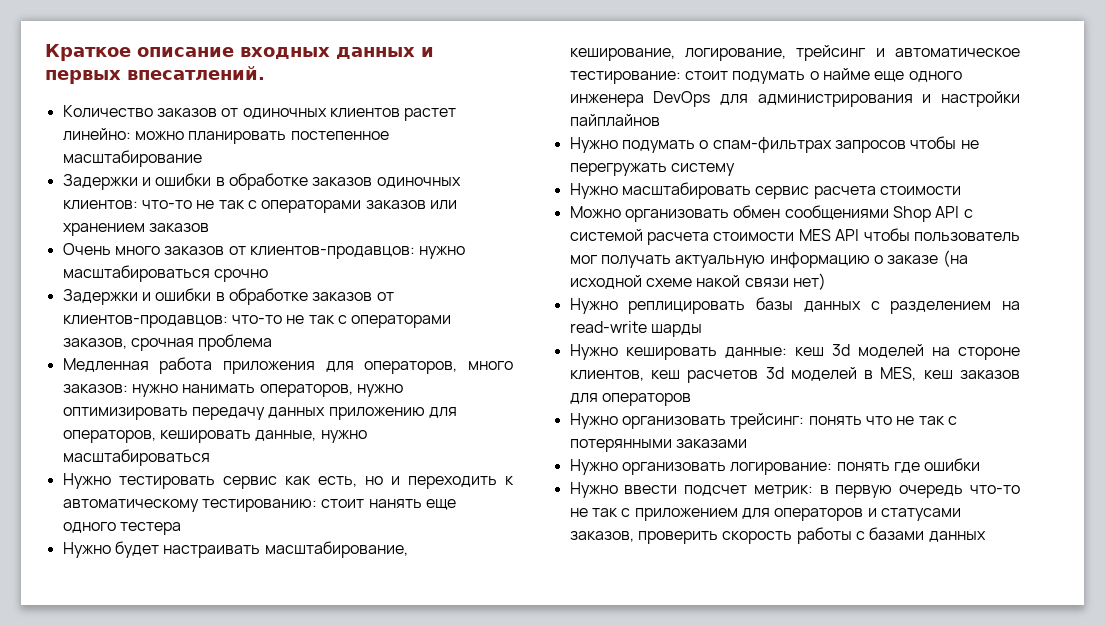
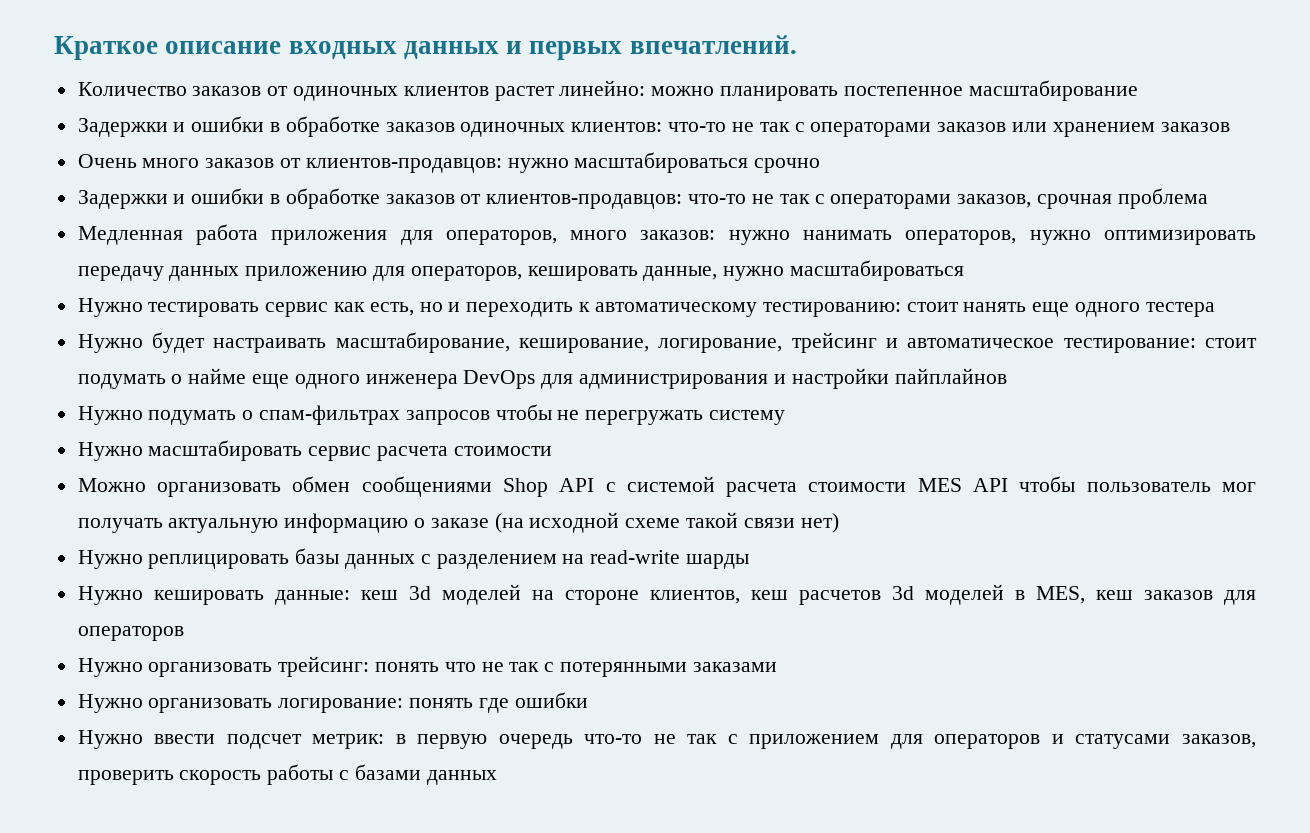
- Краткое описание входных данных и первых впесатлений.
+ Краткое описание входных данных и первых впечатлений.
- Можно организовать обмен сообщениями Shop API с системой расчета стоимости MES API чтобы пользователь мог получать актуальную информацию о заказе (на исходной схеме накой связи нет)
+ Можно организовать обмен сообщениями Shop API с системой расчета стоимости MES API чтобы пользователь мог получать актуальную информацию о заказе (на исходной схеме такой связи нет)

